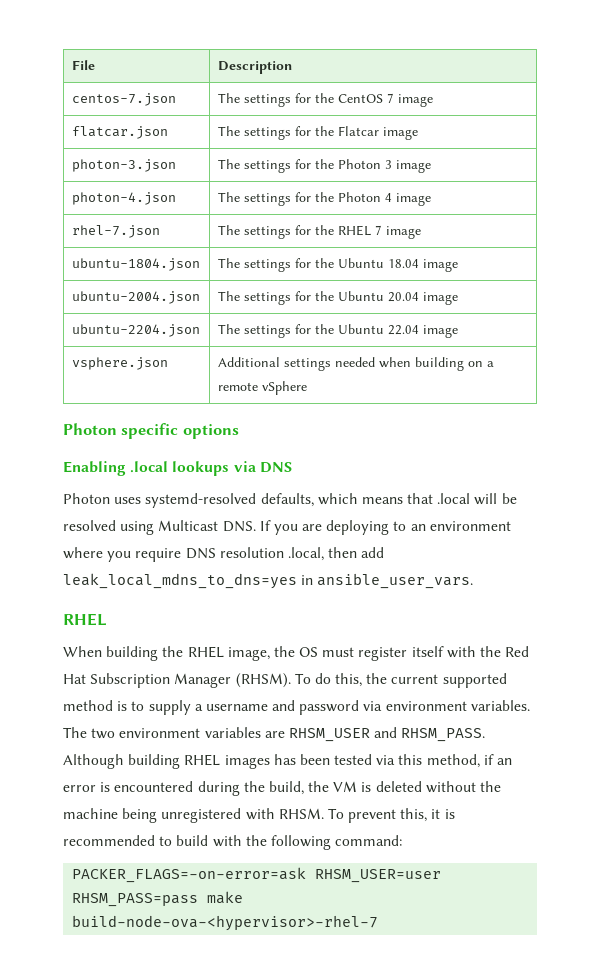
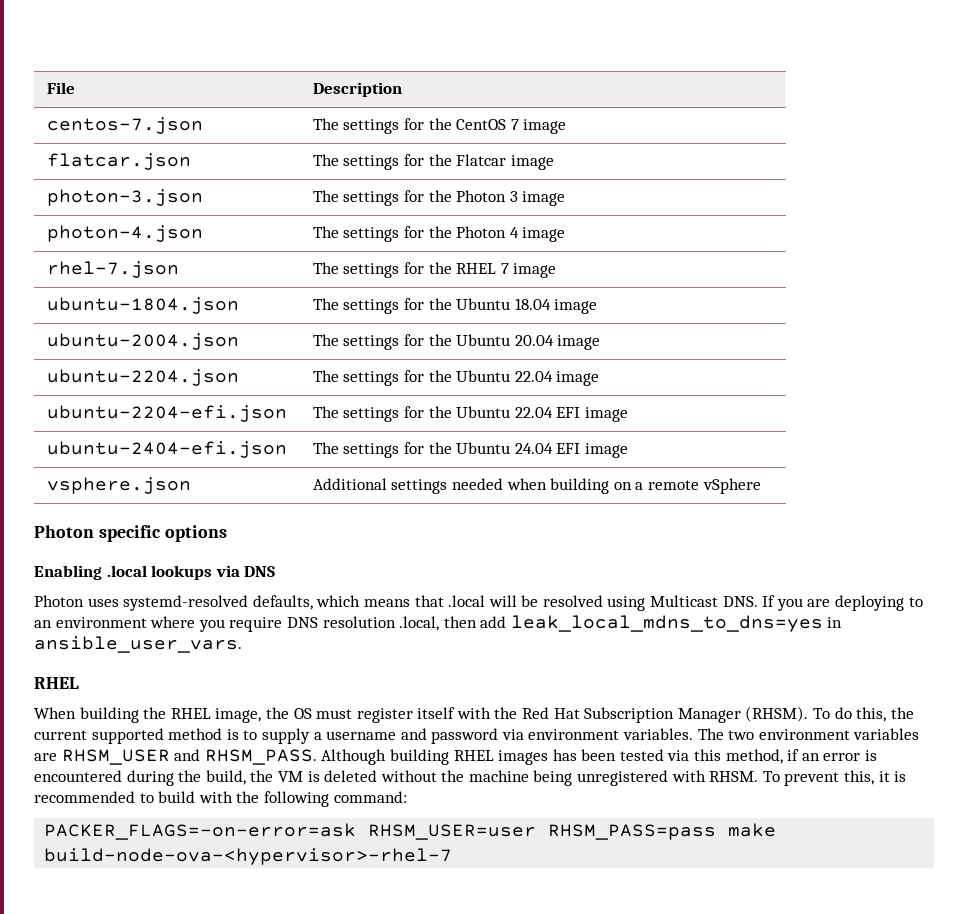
+ ubuntu-2204-efi.json | The settings for the Ubuntu 22.04 EFI image
+ ubuntu-2404-efi.json | The settings for the Ubuntu 24.04 EFI image

